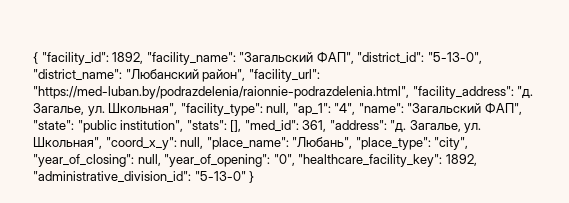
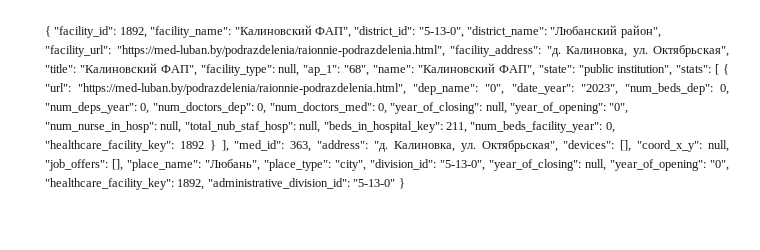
- { "facility_id": 1892, "facility_name": "Загальский ФАП", "district_id": "5-13-0", "district_name": "Любанский район", "facility_url": "https://med-luban.by/podrazdelenia/raionnie-podrazdelenia.html", "facility_address": "д.
+ { "facility_id": 1892, "facility_name": "Калиновский ФАП", "district_id": "5-13-0", "district_name": "Любанский район", "facility_url": "https://med-luban.by/podrazdelenia/raionnie-podrazdelenia.html", "facility_address": "д.
- Загалье, ул. Школьная", "facility_type": null, "ap_1": "4", "name": "Загальский ФАП", "state": "public institution", "stats": [], "med_id": 361, "address": "д. Загалье, ул. Школьная", "coord_x_y": null, "place_name": "Любань", "place_type": "city", "year_of_closing": null, "year_of_opening": "0", "healthcare_facility_key": 1892, "administrative_division_id": "5-13-0" }
+ Калиновка, ул. Октябрьская", "title": "Калиновский ФАП", "facility_type": null, "ap_1": "68", "name": "Калиновский ФАП", "state": "public institution", "stats": [ { "url": "https://med-luban.by/podrazdelenia/raionnie-podrazdelenia.html", "dep_name": "0", "date_year": "2023", "num_beds_dep": 0, "num_deps_year": 0, "num_doctors_dep": 0, "num_doctors_med": 0, "year_of_closing": null, "year_of_opening": "0", "num_nurse_in_hosp": null, "total_nub_staf_hosp": null, "beds_in_hospital_key": 211, "num_beds_facility_year": 0, "healthcare_facility_key": 1892 } ], "med_id": 363, "address": "д. Калиновка, ул. Октябрьская", "devices": [], "coord_x_y": null, "job_offers": [], "place_name": "Любань", "place_type": "city", "division_id": "5-13-0", "year_of_closing": null, "year_of_opening": "0", "healthcare_facility_key": 1892, "administrative_division_id": "5-13-0" }

